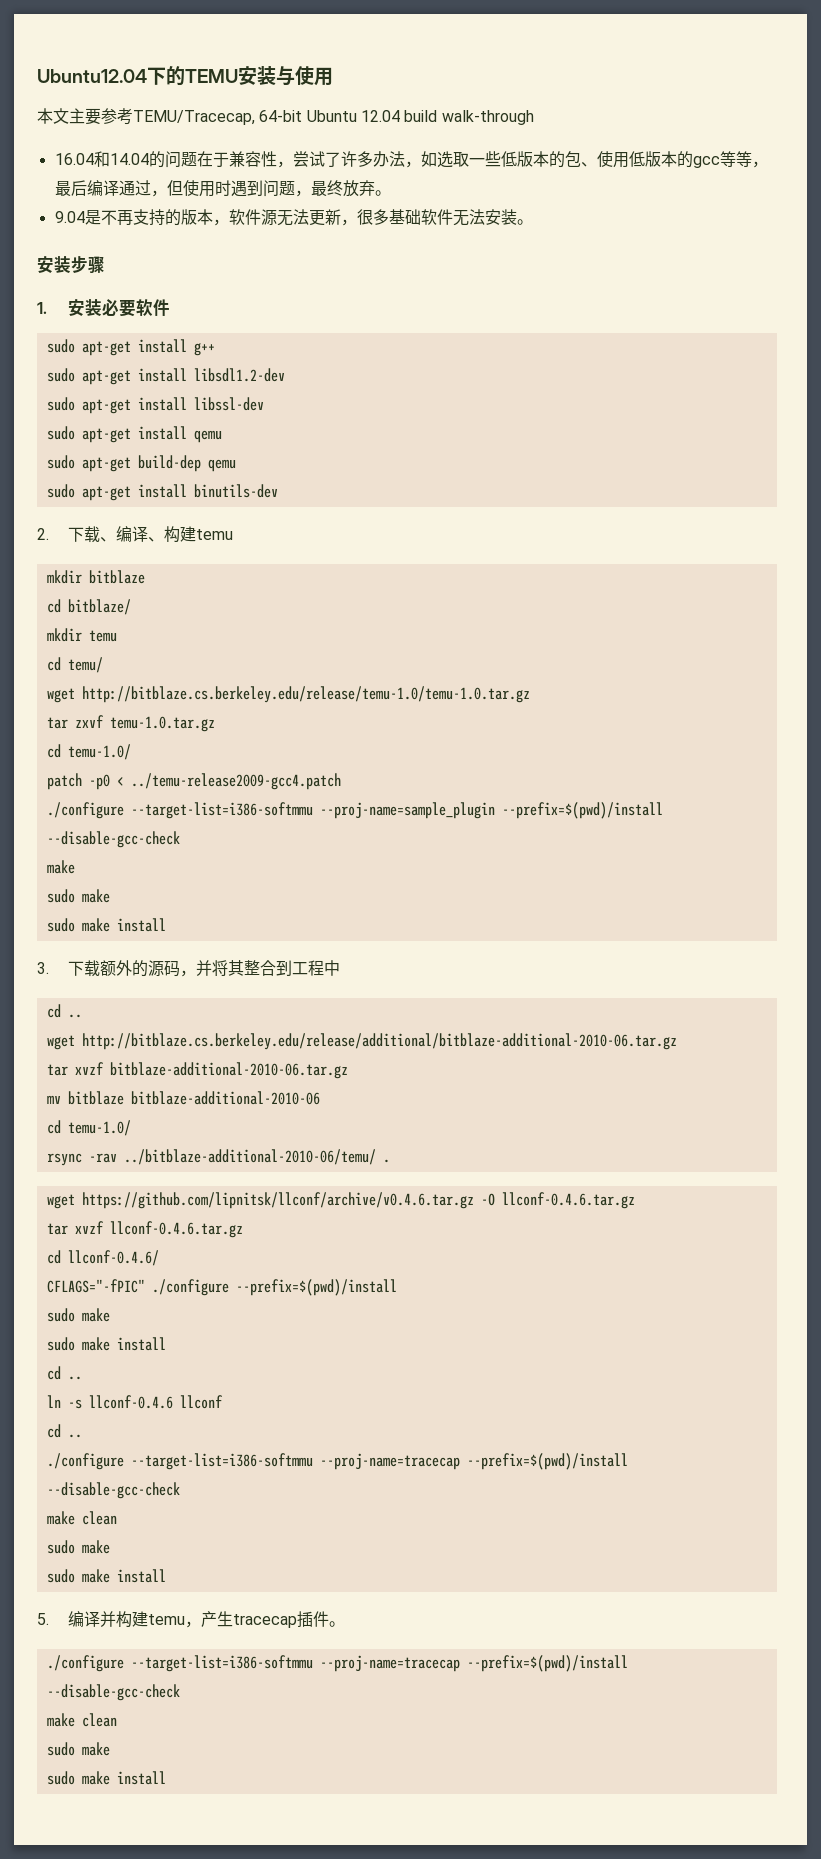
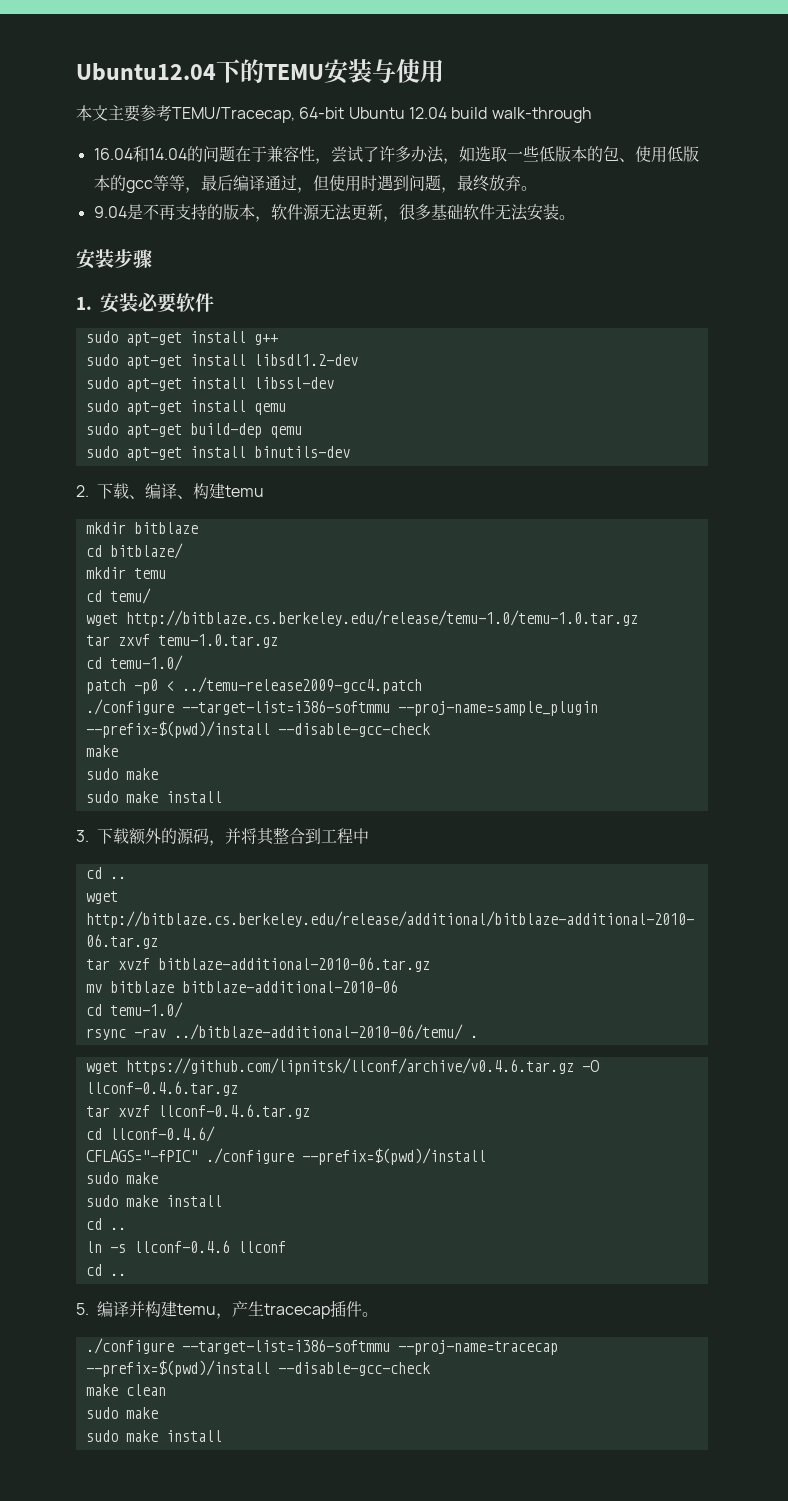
  ln -s llconf-0.4.6 llconf
  cd ..
- ./configure --target-list=i386-softmmu --proj-name=tracecap --prefix=$(pwd)/install --disable-gcc-check
- make clean
- sudo make
- sudo make install

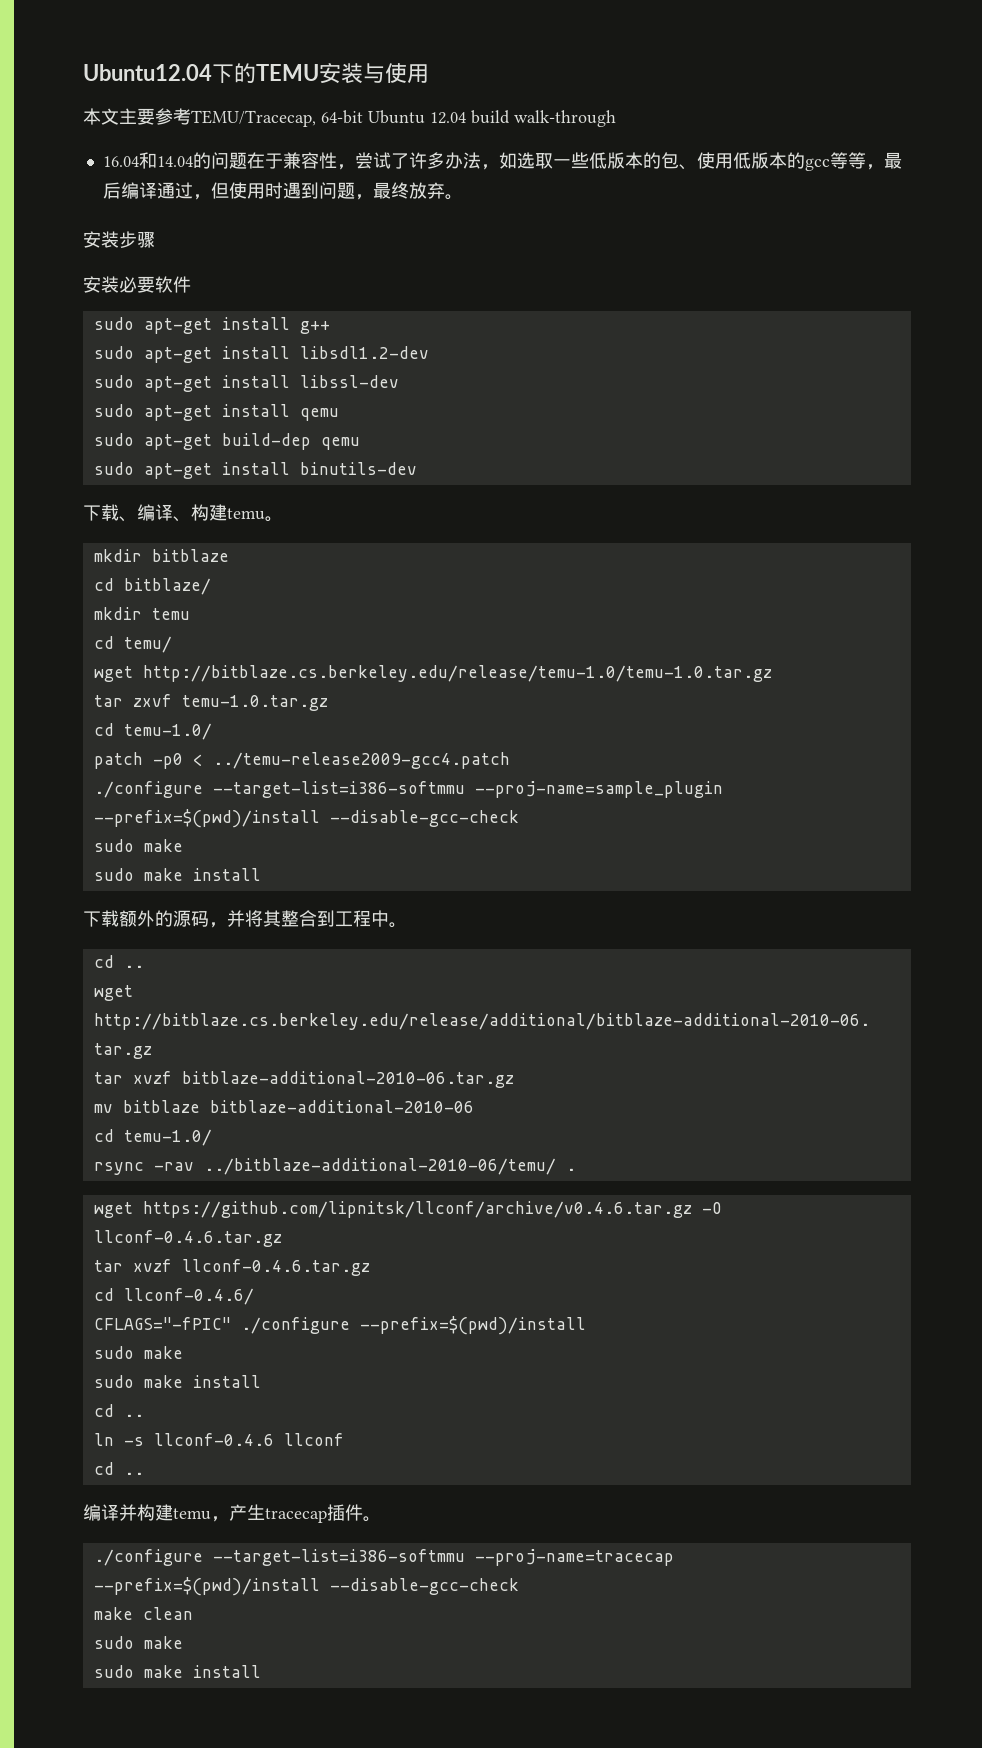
- 9.04是不再支持的版本，软件源无法更新，很多基础软件无法安装。
- 1.安装必要软件
+ 安装必要软件
- 2.下载、编译、构建temu
+ 下载、编译、构建temu。
  ./configure --target-list=i386-softmmu --proj-name=sample_plugin --prefix=$(pwd)/install --disable-gcc-check
- make
  sudo make
  sudo make install
- 3.下载额外的源码，并将其整合到工程中
+ 下载额外的源码，并将其整合到工程中。
- 5.编译并构建temu，产生tracecap插件。
+ 编译并构建temu，产生tracecap插件。

